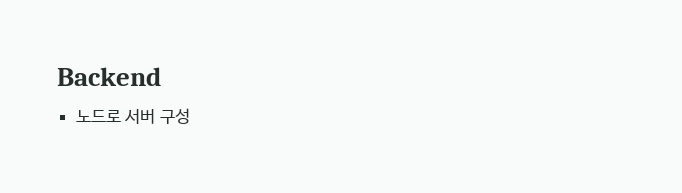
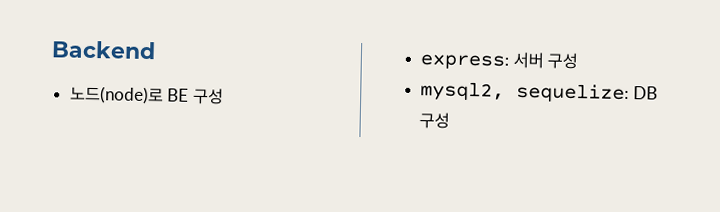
- 노드로 서버 구성
+ 노드(node)로 BE 구성
+ express: 서버 구성
+ mysql2, sequelize: DB 구성

